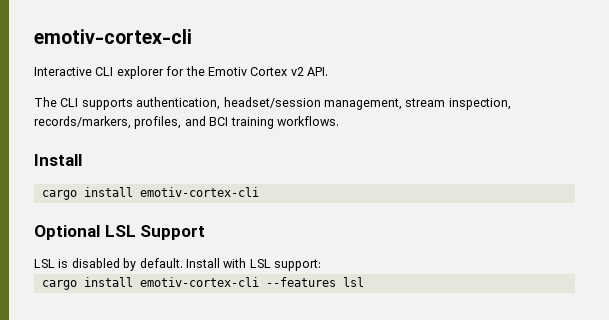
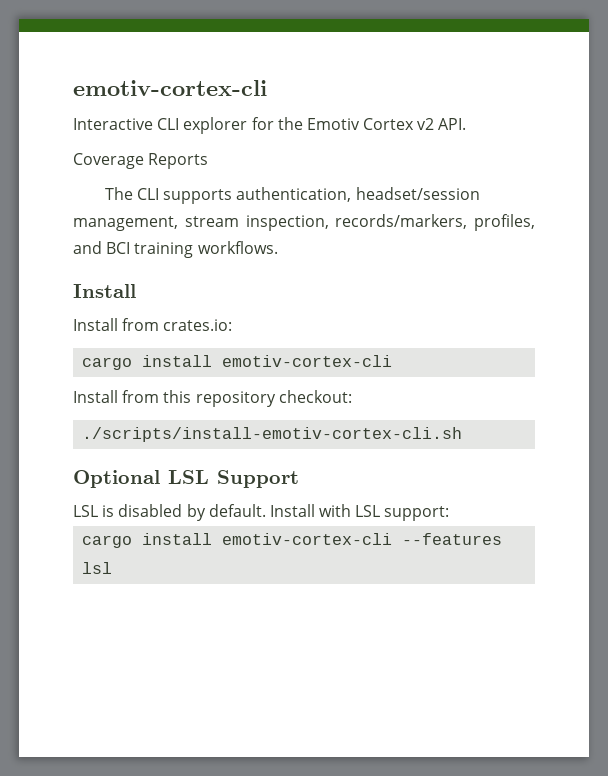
+ Coverage Reports
  The CLI supports authentication, headset/session management, stream inspection, records/markers, profiles, and BCI training workflows.
  Install
+ Install from crates.io:
  cargo install emotiv-cortex-cli
+ Install from this repository checkout:
+ ./scripts/install-emotiv-cortex-cli.sh

